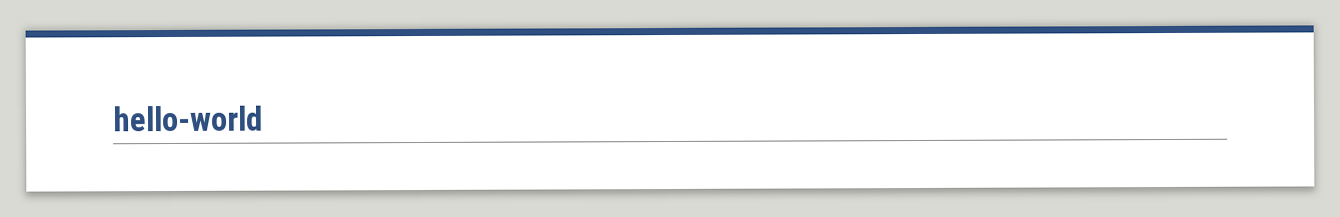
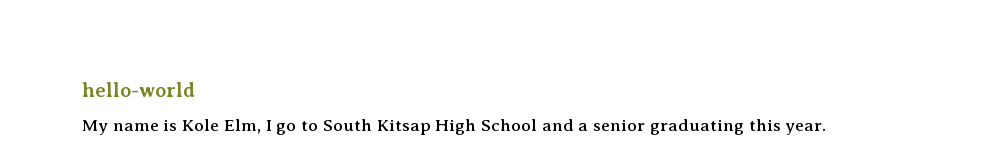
+ My name is Kole Elm, I go to South Kitsap High School and a senior graduating this year.

